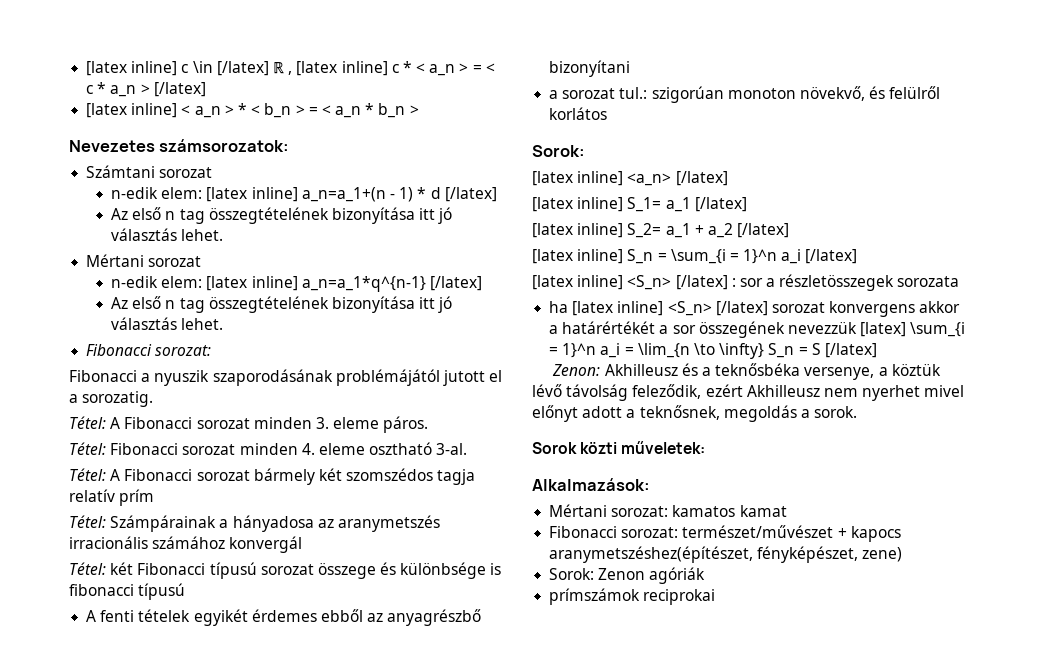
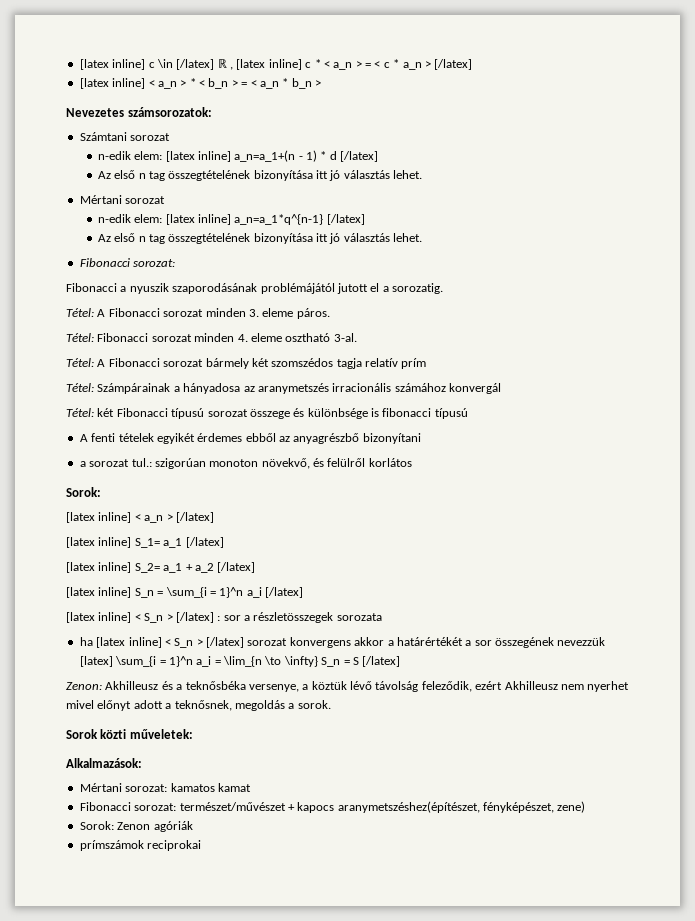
- [latex inline] <a_n> [/latex]
+ [latex inline] < a_n > [/latex]
- [latex inline] <S_n> [/latex] : sor a részletösszegek sorozata
+ [latex inline] < S_n > [/latex] : sor a részletösszegek sorozata
- ha [latex inline] <S_n> [/latex] sorozat konvergens akkor a határértékét a sor összegének nevezzük [latex] \sum_{i = 1}^n a_i = \lim_{n \to \infty} S_n = S [/latex]
+ ha [latex inline] < S_n > [/latex] sorozat konvergens akkor a határértékét a sor összegének nevezzük [latex] \sum_{i = 1}^n a_i = \lim_{n \to \infty} S_n = S [/latex]

